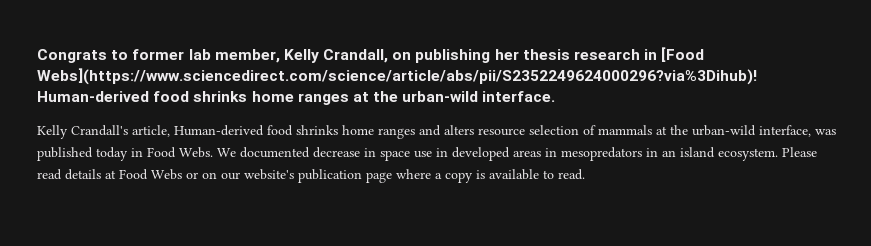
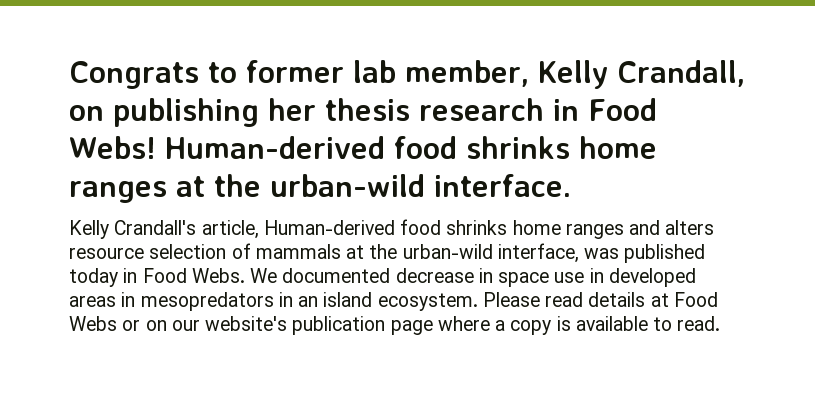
- Congrats to former lab member, Kelly Crandall, on publishing her thesis research in [Food Webs](https://www.sciencedirect.com/science/article/abs/pii/S2352249624000296?via%3Dihub)!
+ Congrats to former lab member, Kelly Crandall, on publishing her thesis research in Food Webs!

